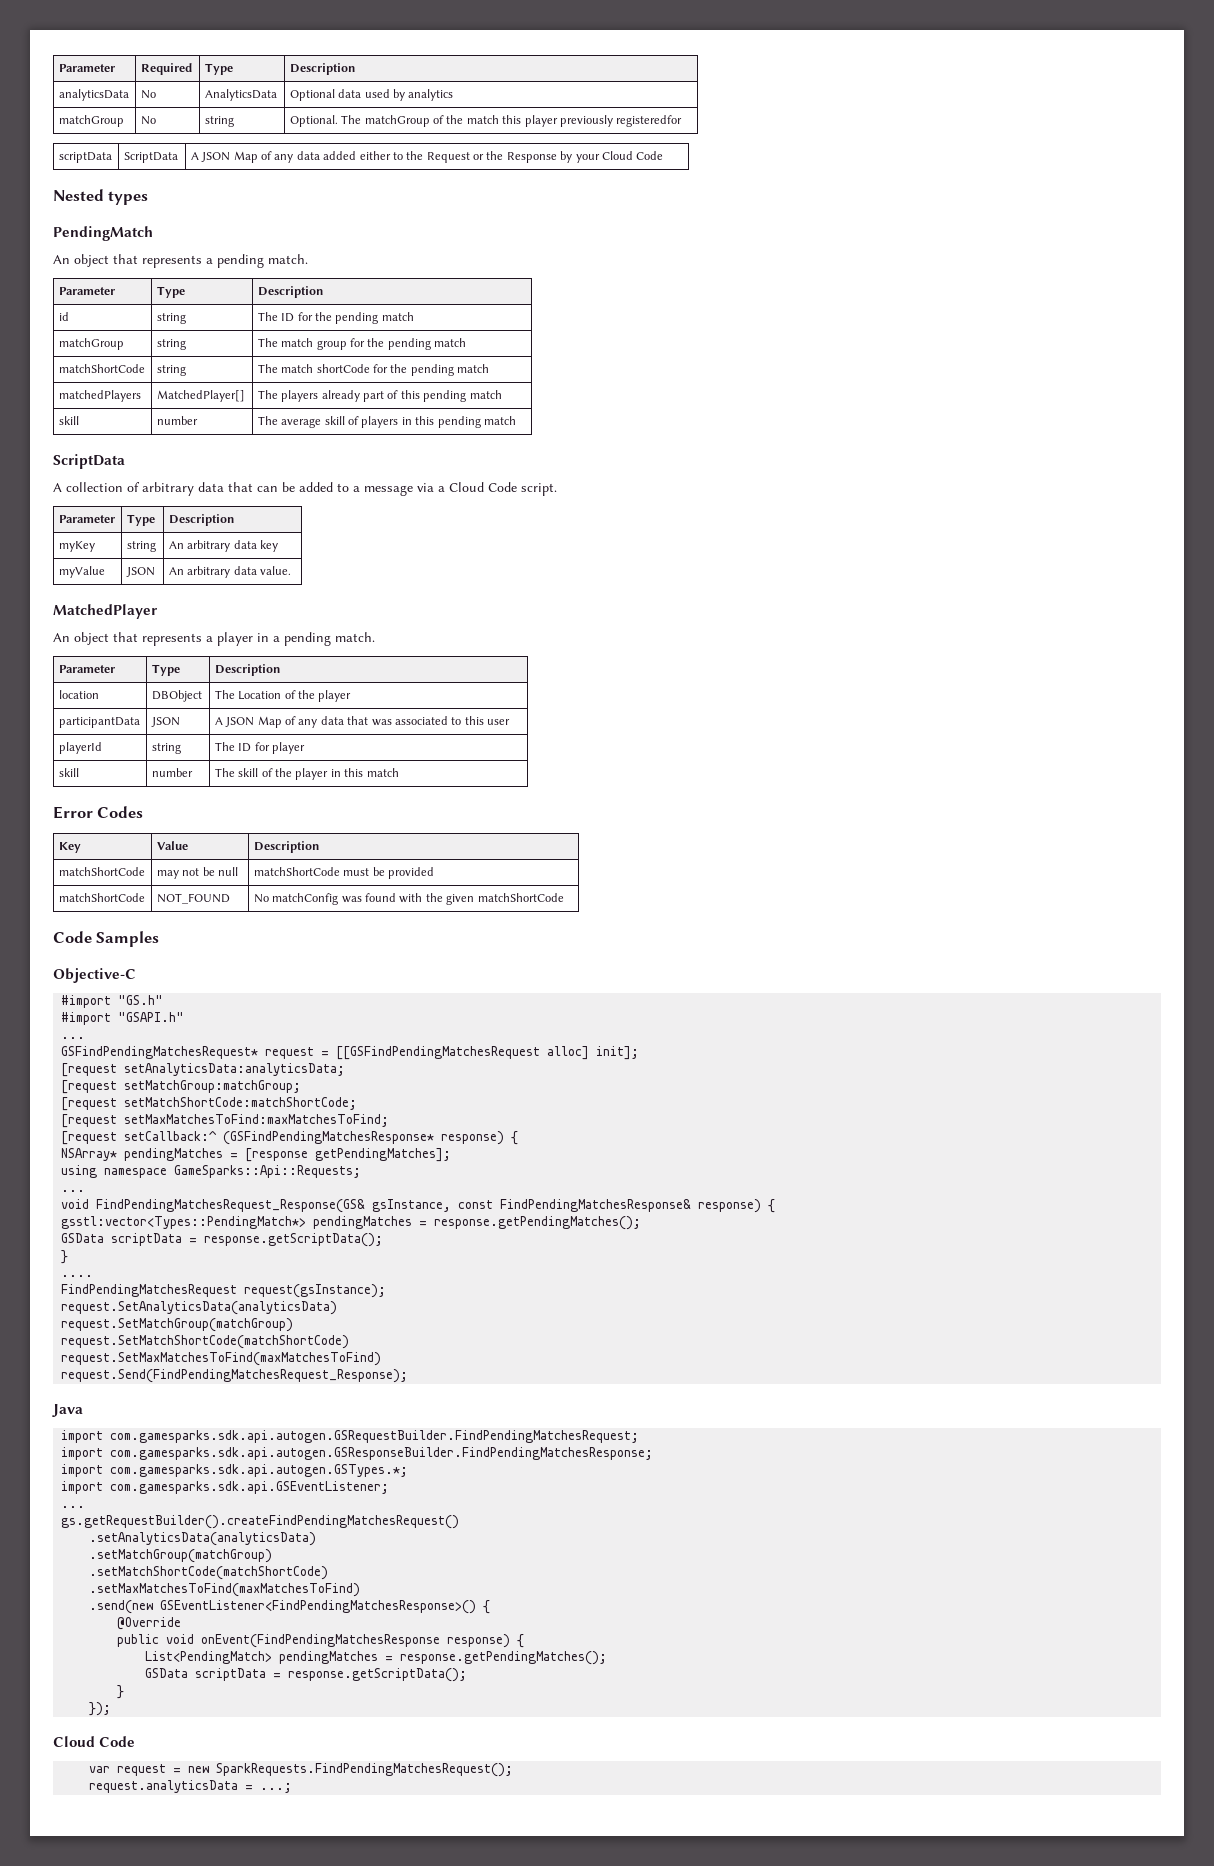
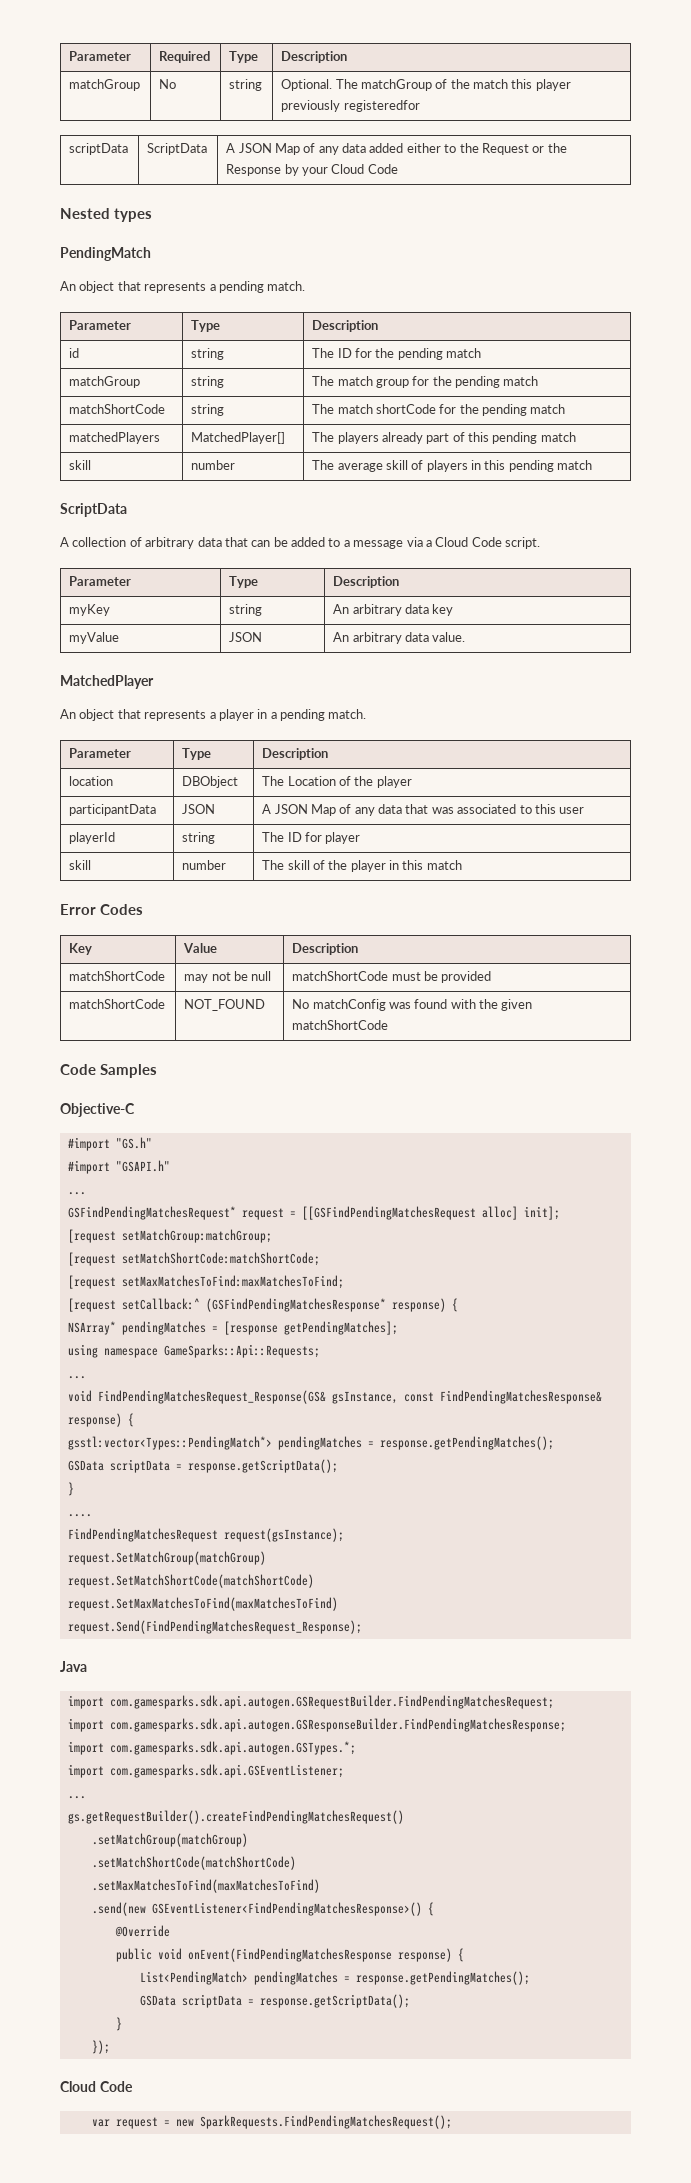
- analyticsData | No | AnalyticsData | Optional data used by analytics
- [request setAnalyticsData:analyticsData;
- request.SetAnalyticsData(analyticsData)
- .setAnalyticsData(analyticsData)
- request.analyticsData = ...;

